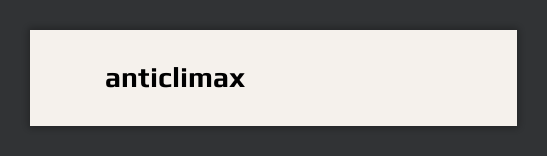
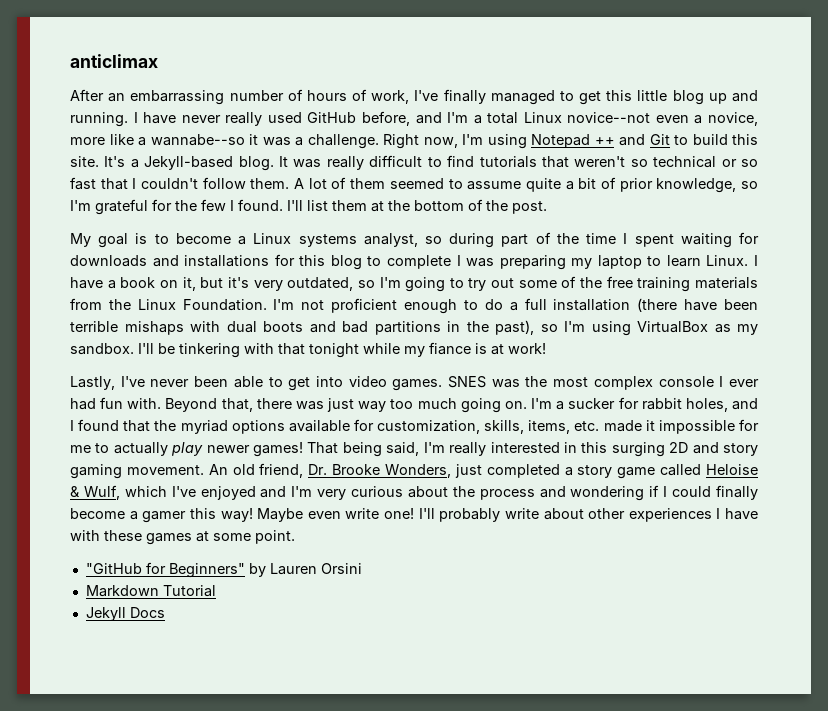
+ After an embarrassing number of hours of work, I've finally managed to get this little blog up and running. I have never really used GitHub before, and I'm a total Linux novice--not even a novice, more like a wannabe--so it was a challenge. Right now, I'm using Notepad ++ and Git to build this site. It's a Jekyll-based blog. It was really difficult to find tutorials that weren't so technical or so fast that I couldn't follow them. A lot of them seemed to assume quite a bit of prior knowledge, so I'm grateful for the few I found. I'll list them at the bottom of the post.
+ My goal is to become a Linux systems analyst, so during part of the time I spent waiting for downloads and installations for this blog to complete I was preparing my laptop to learn Linux. I have a book on it, but it's very outdated, so I'm going to try out some of the free training materials from the Linux Foundation. I'm not proficient enough to do a full installation (there have been terrible mishaps with dual boots and bad partitions in the past), so I'm using VirtualBox as my sandbox. I'll be tinkering with that tonight while my fiance is at work!
+ Lastly, I've never been able to get into video games. SNES was the most complex console I ever had fun with. Beyond that, there was just way too much going on. I'm a sucker for rabbit holes, and I found that the myriad options available for customization, skills, items, etc. made it impossible for me to actually play newer games! That being said, I'm really interested in this surging 2D and story gaming movement. An old friend, Dr. Brooke Wonders, just completed a story game called Heloise & Wulf, which I've enjoyed and I'm very curious about the process and wondering if I could finally become a gamer this way! Maybe even write one! I'll probably write about other experiences I have with these games at some point.
+ "GitHub for Beginners" by Lauren Orsini
+ Markdown Tutorial
+ Jekyll Docs

